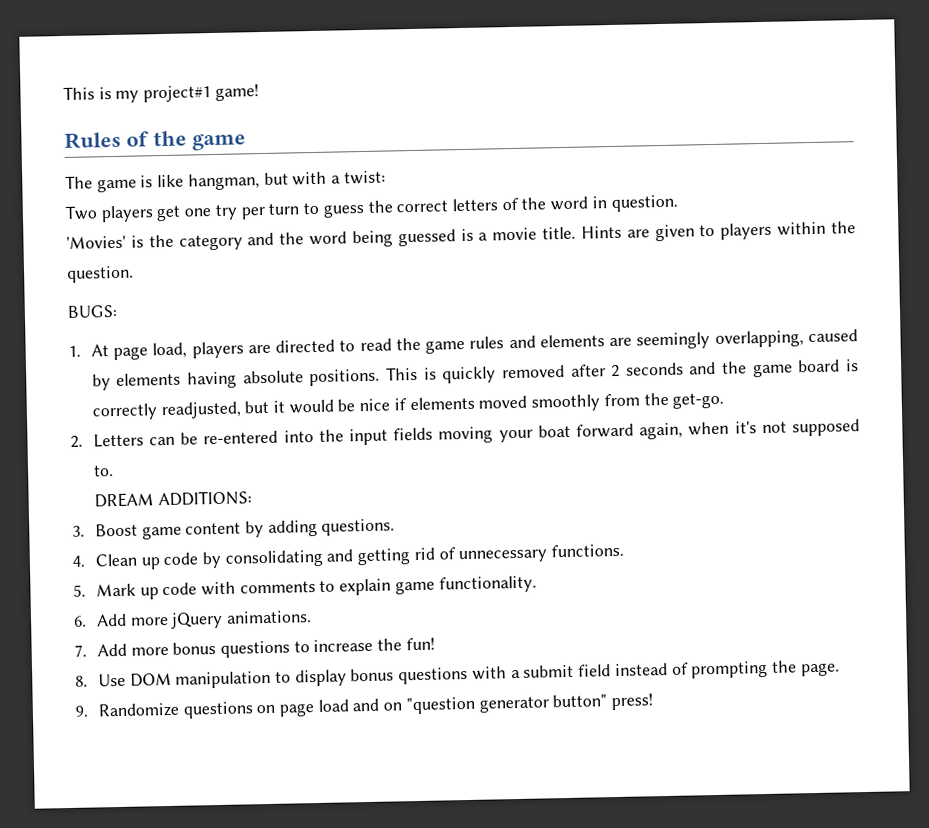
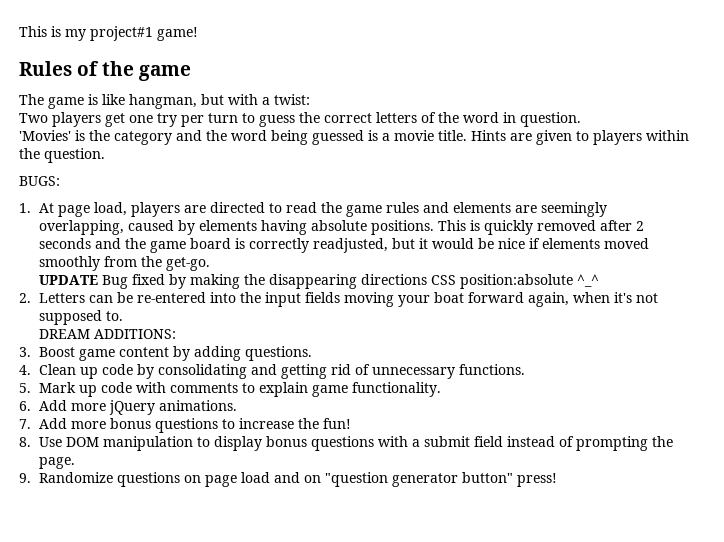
+ UPDATE Bug fixed by making the disappearing directions CSS position:absolute ^_^

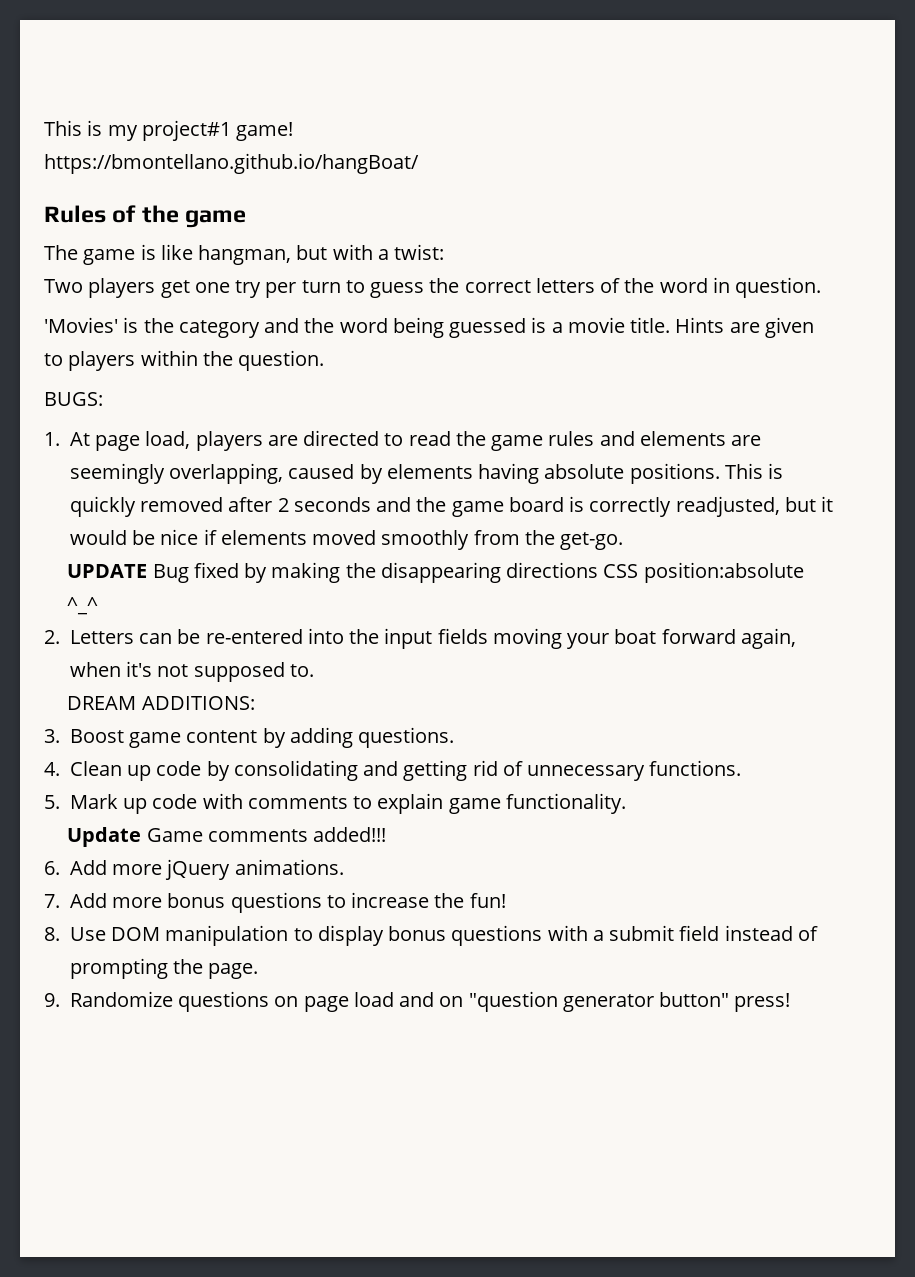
+ https://bmontellano.github.io/hangBoat/
+ Update Game comments added!!!

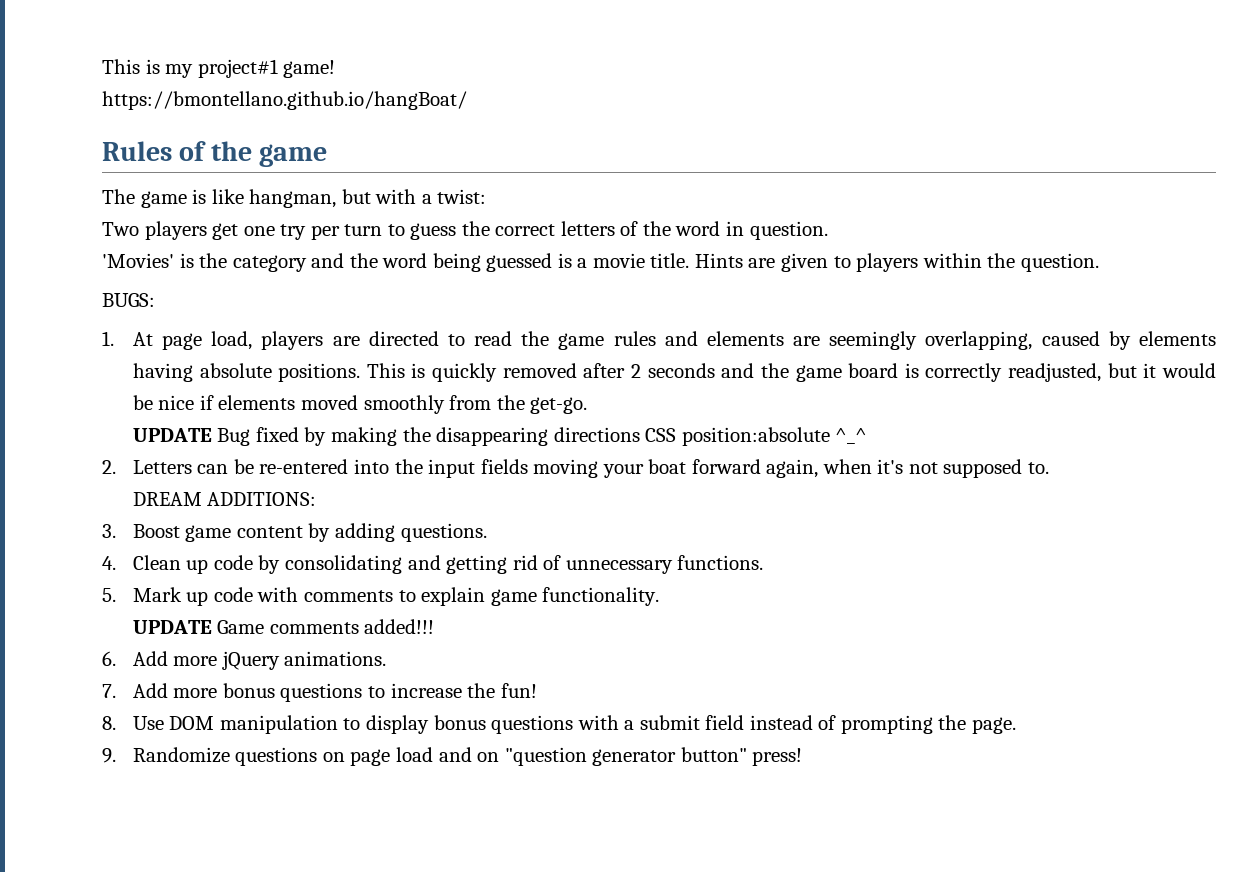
- Update Game comments added!!!
+ UPDATE Game comments added!!!

